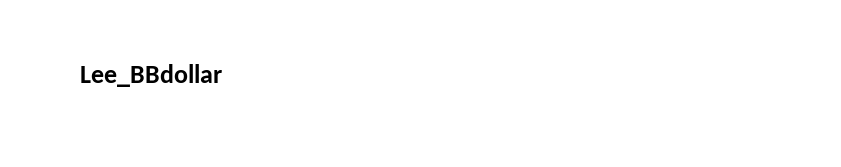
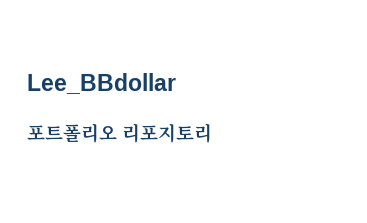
+ 포트폴리오 리포지토리

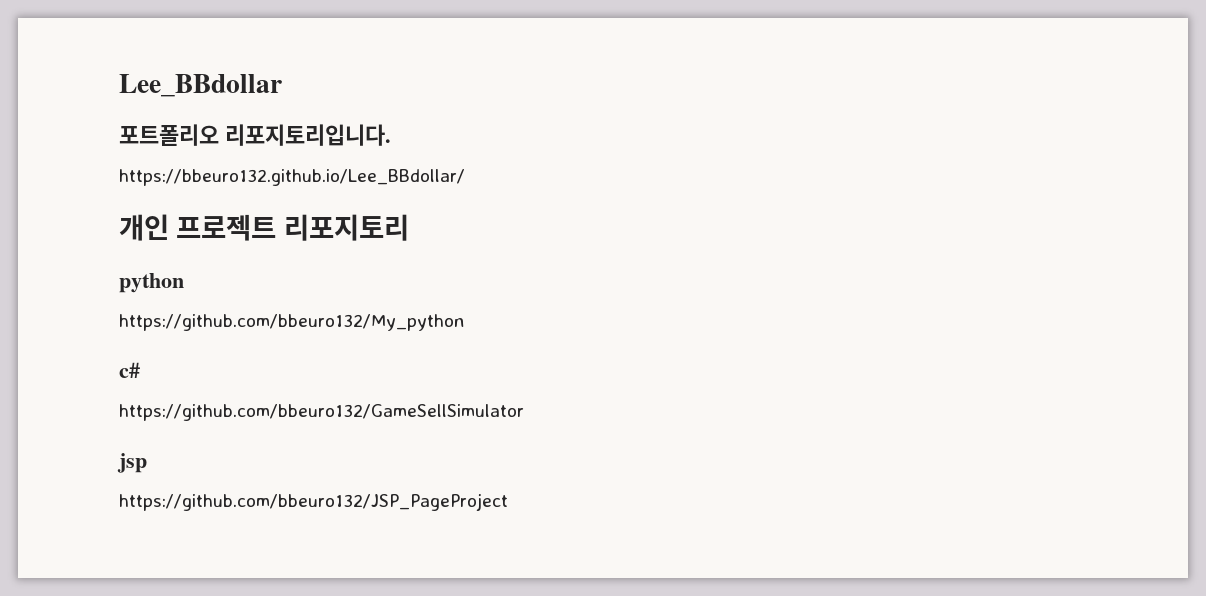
- 포트폴리오 리포지토리
+ 포트폴리오 리포지토리입니다.
+ https://bbeuro132.github.io/Lee_BBdollar/
+ 개인 프로젝트 리포지토리
+ python
+ https://github.com/bbeuro132/My_python
+ c#
+ https://github.com/bbeuro132/GameSellSimulator
+ jsp
+ https://github.com/bbeuro132/JSP_PageProject

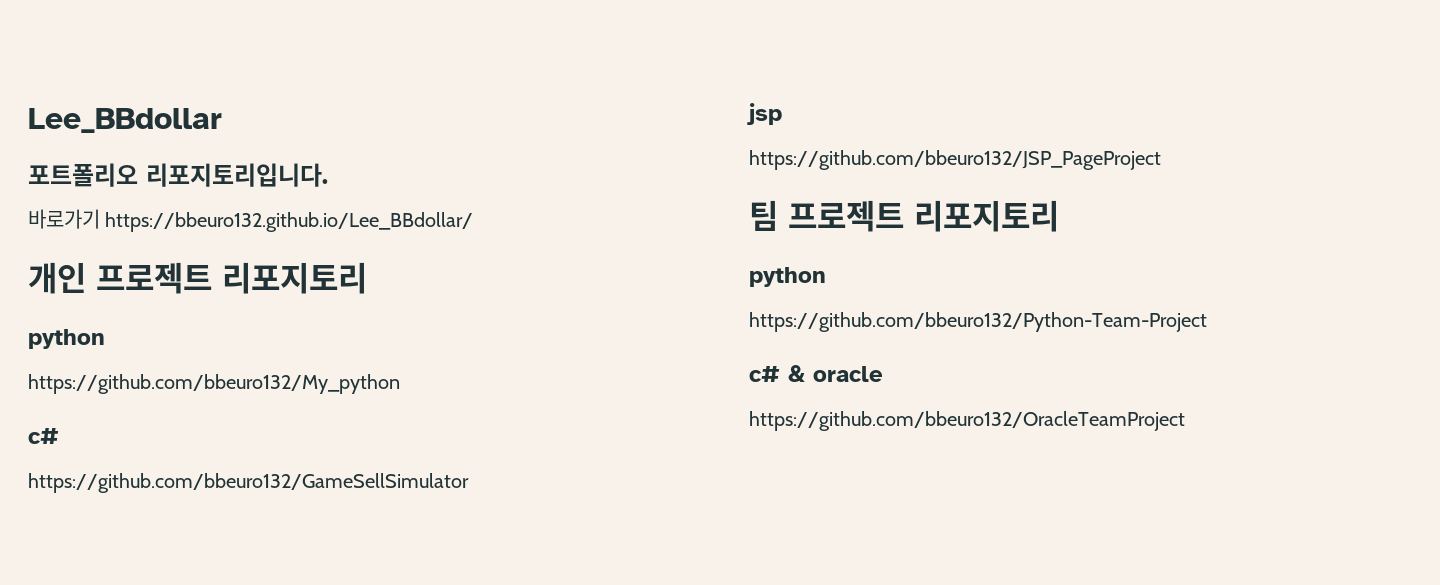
- https://bbeuro132.github.io/Lee_BBdollar/
+ 바로가기 https://bbeuro132.github.io/Lee_BBdollar/
+ 팀 프로젝트 리포지토리
+ python
+ https://github.com/bbeuro132/Python-Team-Project
+ c# & oracle
+ https://github.com/bbeuro132/OracleTeamProject

